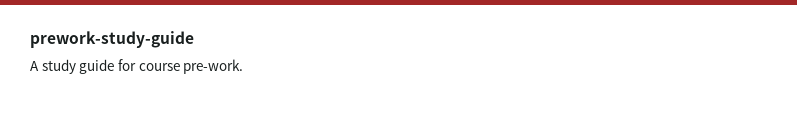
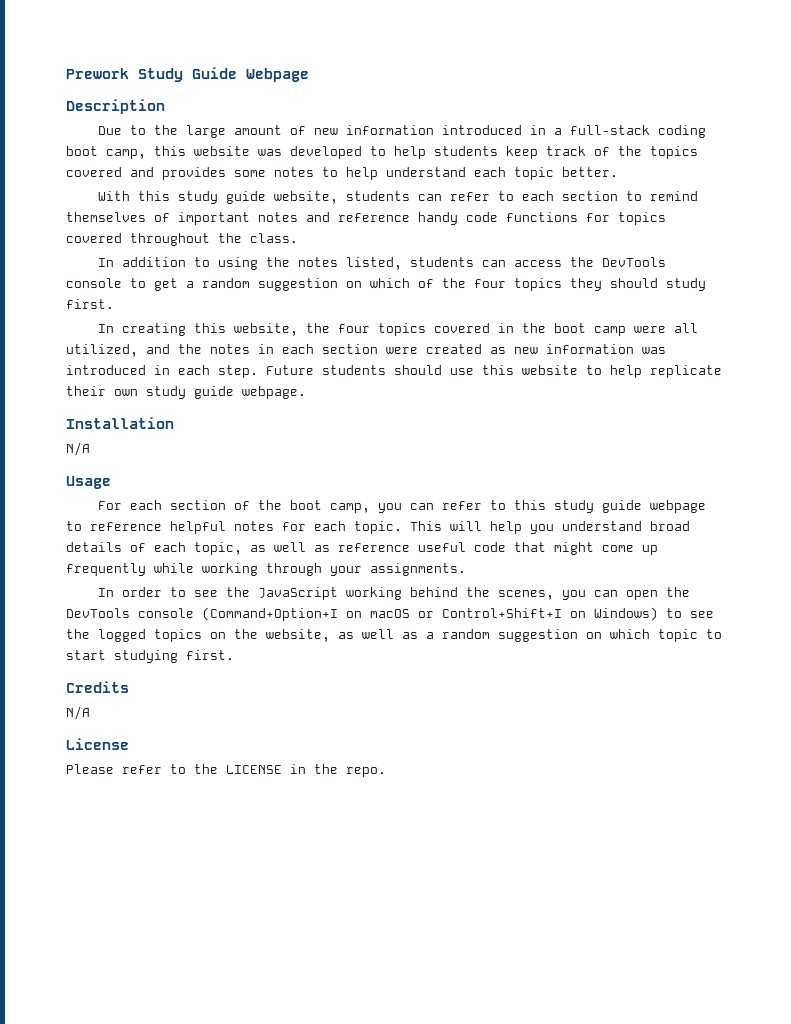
- prework-study-guide
- A study guide for course pre-work.
+ Prework Study Guide Webpage
+ Description
+ Due to the large amount of new information introduced in a full-stack coding boot camp, this website was developed to help students keep track of the topics covered and provides some notes to help understand each topic better.
+ With this study guide website, students can refer to each section to remind themselves of important notes and reference handy code functions for topics covered throughout the class.
+ In addition to using the notes listed, students can access the DevTools console to get a random suggestion on which of the four topics they should study first.
+ In creating this website, the four topics covered in the boot camp were all utilized, and the notes in each section were created as new information was introduced in each step. Future students should use this website to help replicate their own study guide webpage.
+ Installation
+ N/A
+ Usage
+ For each section of the boot camp, you can refer to this study guide webpage to reference helpful notes for each topic. This will help you understand broad details of each topic, as well as reference useful code that might come up frequently while working through your assignments.
+ In order to see the JavaScript working behind the scenes, you can open the DevTools console (Command+Option+I on macOS or Control+Shift+I on Windows) to see the logged topics on the website, as well as a random suggestion on which topic to start studying first.
+ Credits
+ N/A
+ License
+ Please refer to the LICENSE in the repo.

